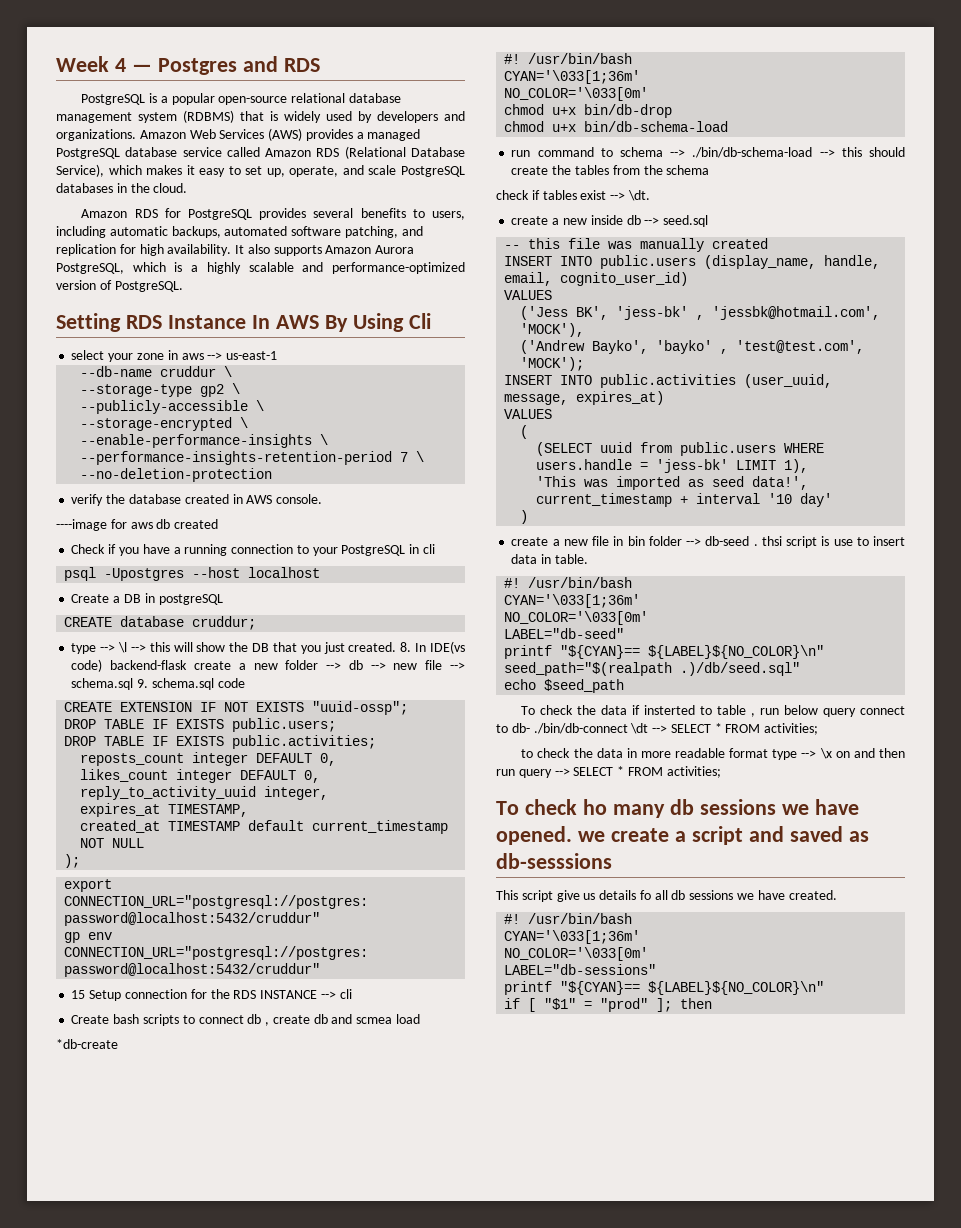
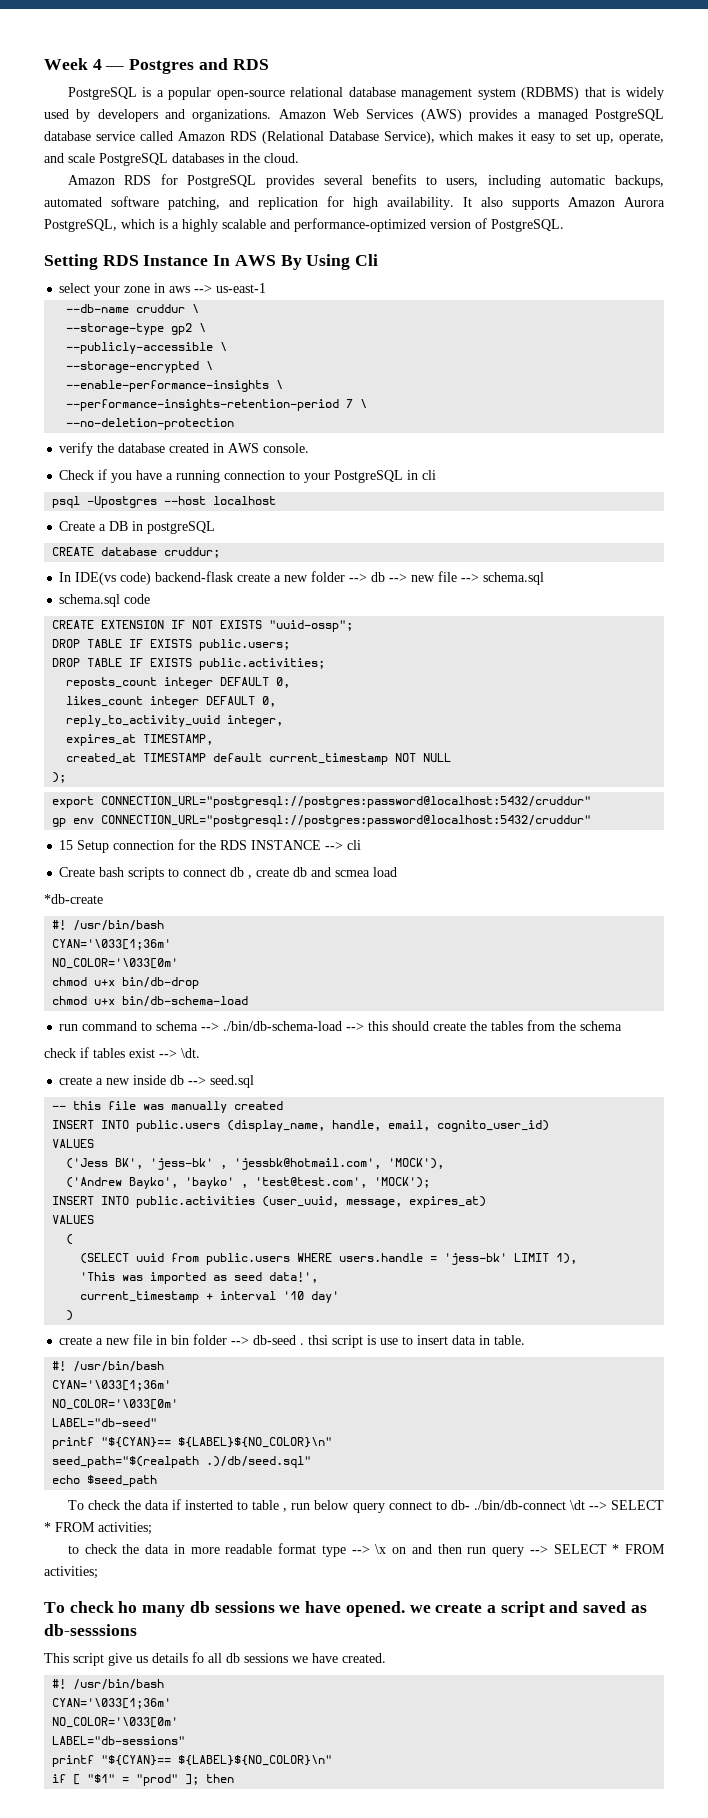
- ----image for aws db created
- type --> \l --> this will show the DB that you just created. 8. In IDE(vs code) backend-flask create a new folder --> db --> new file --> schema.sql 9. schema.sql code
+ In IDE(vs code) backend-flask create a new folder --> db --> new file --> schema.sql
+ schema.sql code

